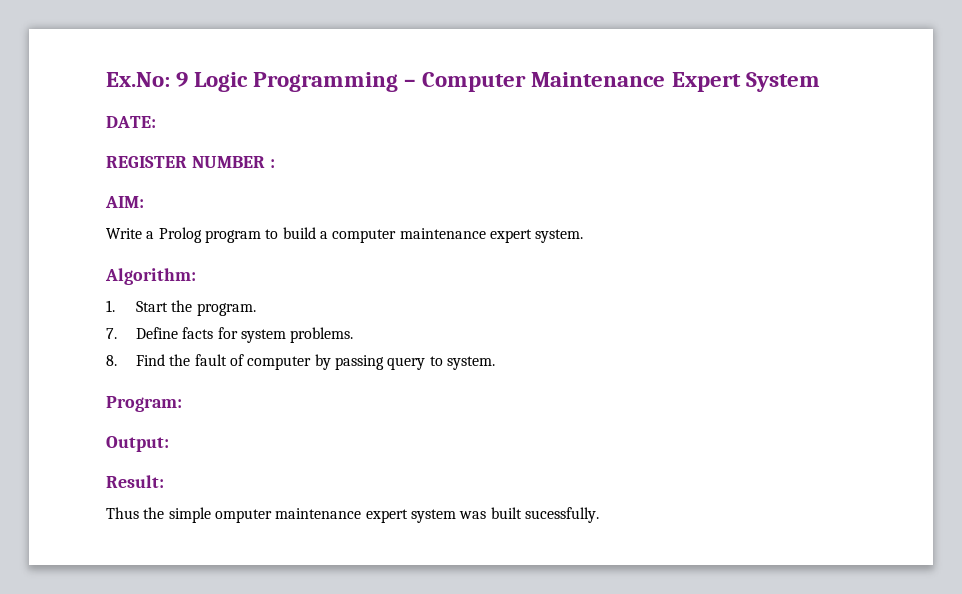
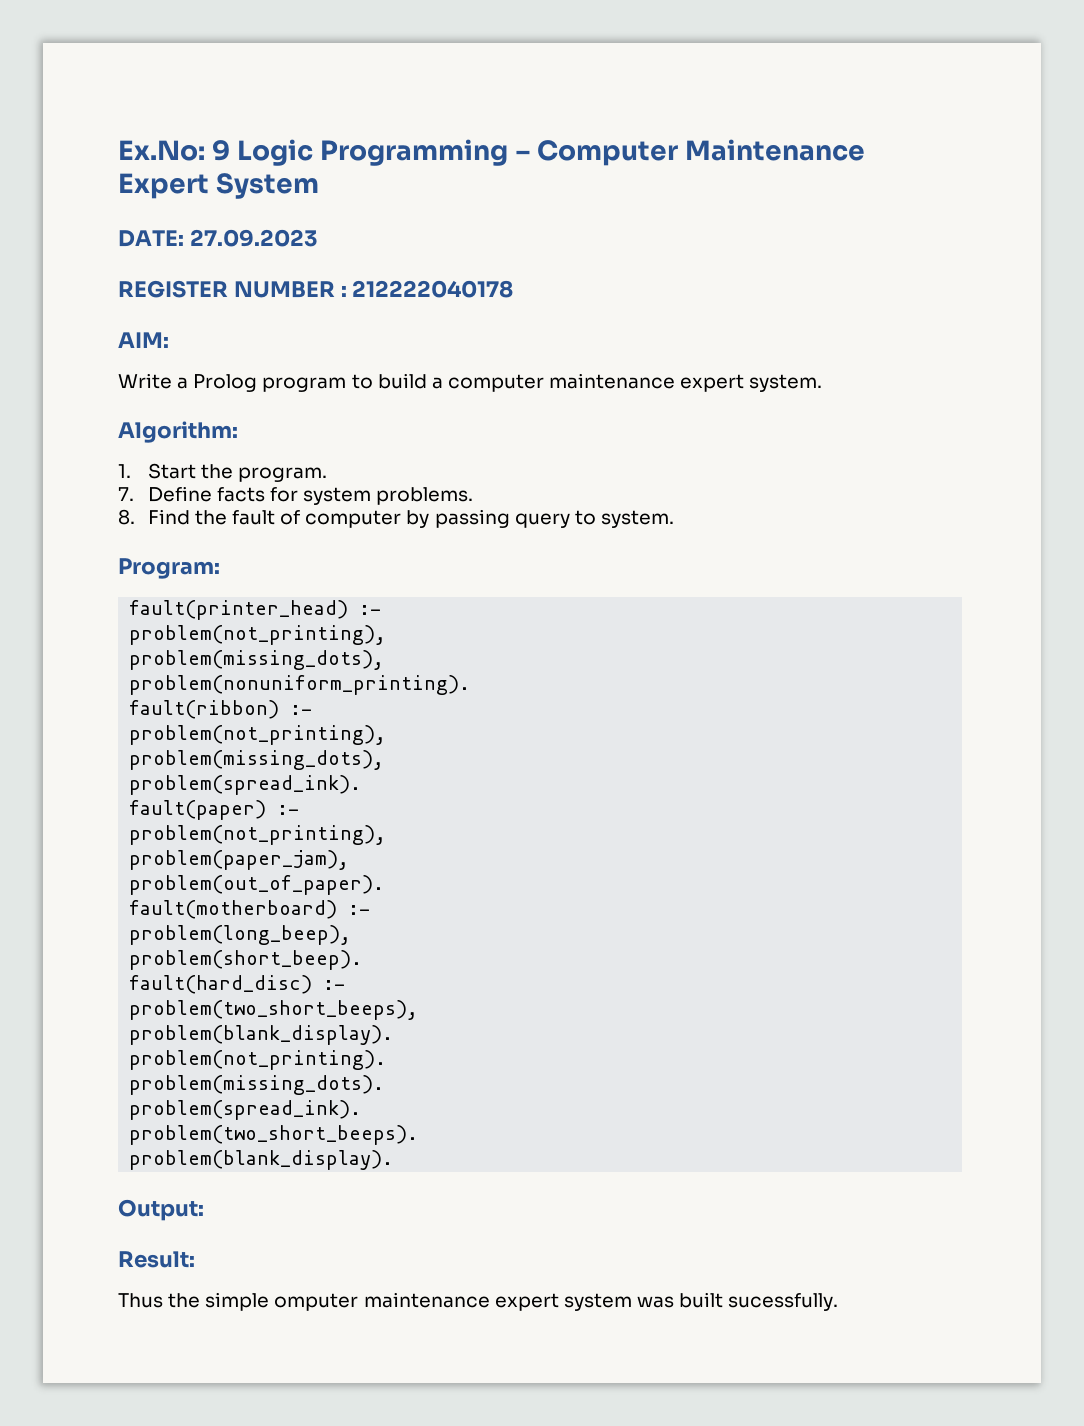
- DATE:
+ DATE: 27.09.2023
- REGISTER NUMBER :
+ REGISTER NUMBER : 212222040178
+ fault(printer_head) :-
+ problem(not_printing),
+ problem(missing_dots),
+ problem(nonuniform_printing).
+ fault(ribbon) :-
+ problem(not_printing),
+ problem(missing_dots),
+ problem(spread_ink).
+ fault(paper) :-
+ problem(not_printing),
+ problem(paper_jam),
+ problem(out_of_paper).
+ fault(motherboard) :-
+ problem(long_beep),
+ problem(short_beep).
+ fault(hard_disc) :-
+ problem(two_short_beeps),
+ problem(blank_display).
+ problem(not_printing).
+ problem(missing_dots).
+ problem(spread_ink).
+ problem(two_short_beeps).
+ problem(blank_display).

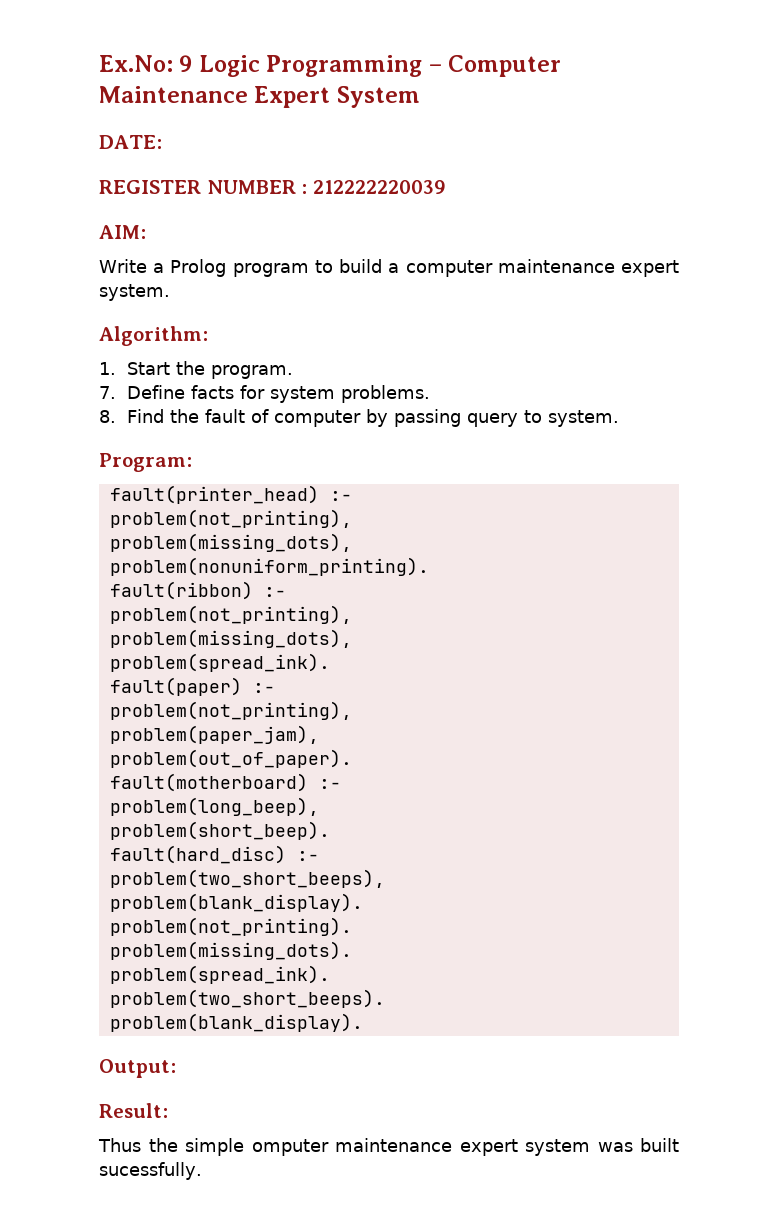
- DATE: 27.09.2023
+ DATE:
- REGISTER NUMBER : 212222040178
+ REGISTER NUMBER : 212222220039

